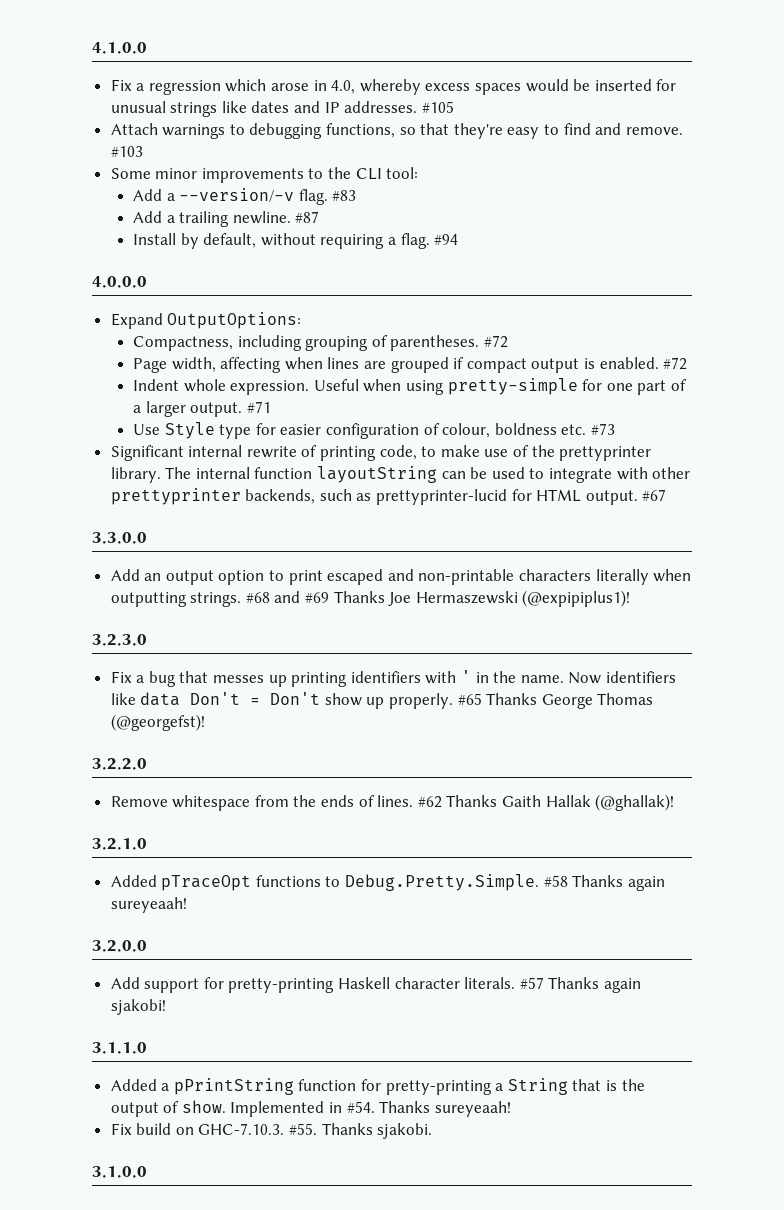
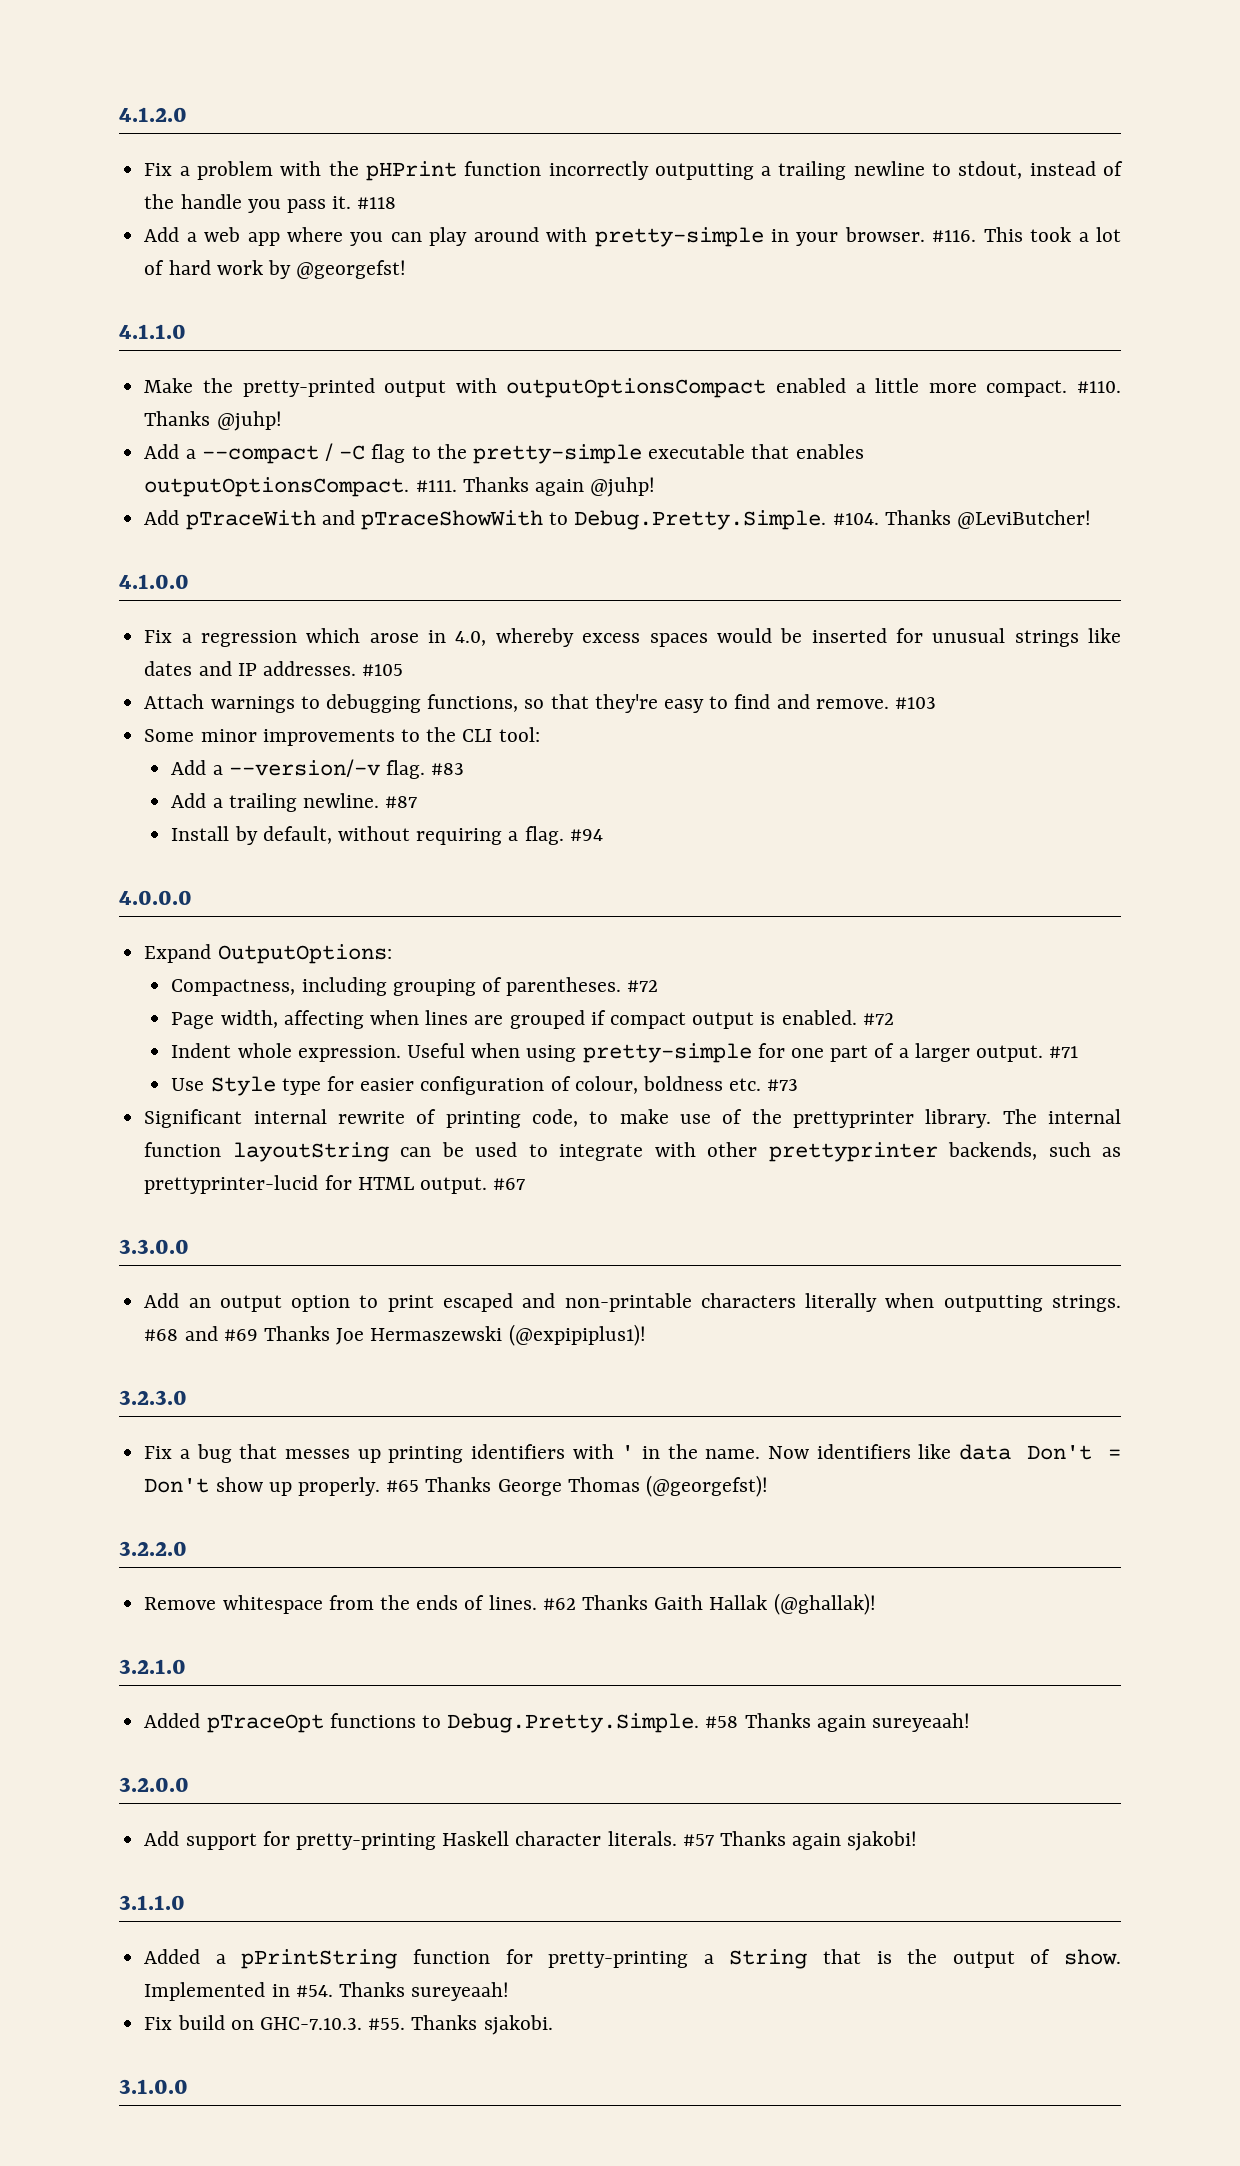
+ 4.1.2.0
+ Fix a problem with the pHPrint function incorrectly outputting a trailing newline to stdout, instead of the handle you pass it. #118
+ Add a web app where you can play around with pretty-simple in your browser. #116. This took a lot of hard work by @georgefst!
+ 4.1.1.0
+ Make the pretty-printed output with outputOptionsCompact enabled a little more compact. #110. Thanks @juhp!
+ Add a --compact / -C flag to the pretty-simple executable that enables outputOptionsCompact. #111. Thanks again @juhp!
+ Add pTraceWith and pTraceShowWith to Debug.Pretty.Simple. #104. Thanks @LeviButcher!

